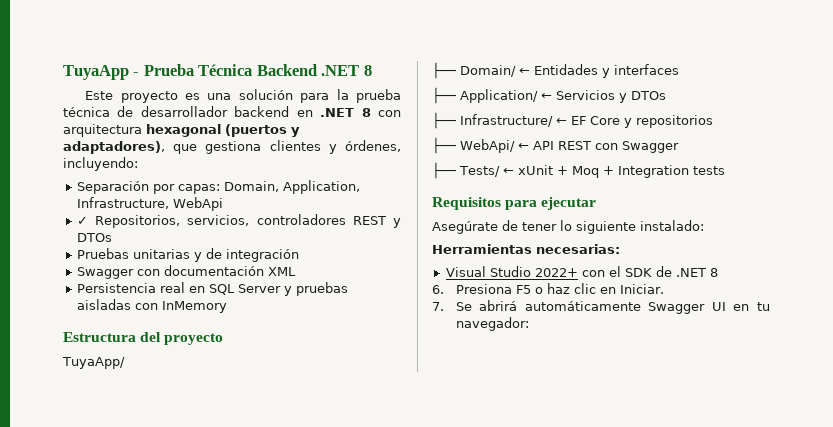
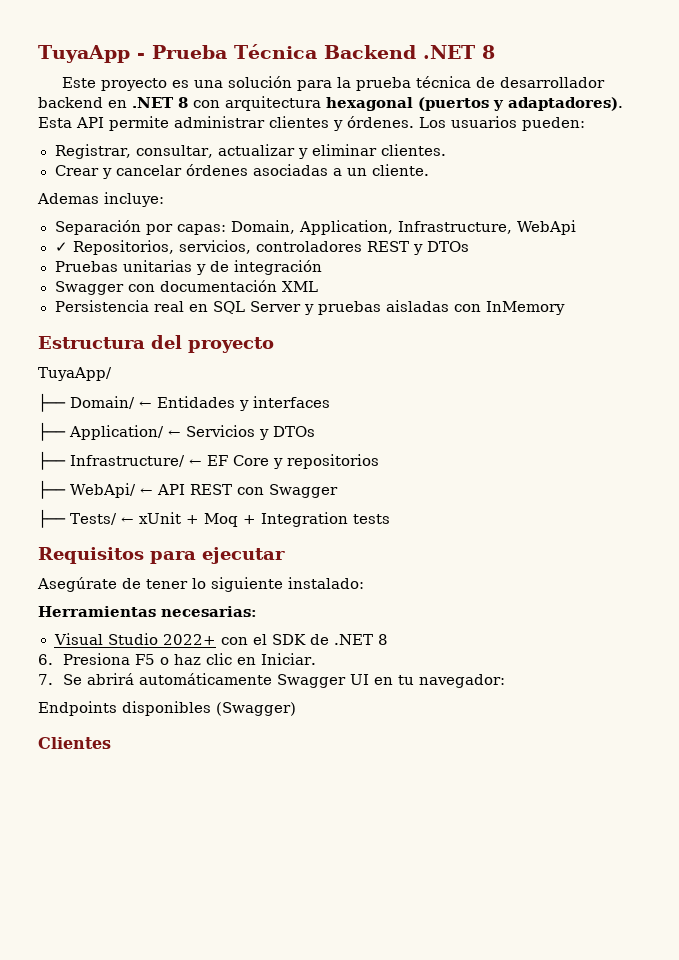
- Este proyecto es una solución para la prueba técnica de desarrollador backend en .NET 8 con arquitectura hexagonal (puertos y adaptadores), que gestiona clientes y órdenes, incluyendo:
+ Este proyecto es una solución para la prueba técnica de desarrollador backend en .NET 8 con arquitectura hexagonal (puertos y adaptadores). Esta API permite administrar clientes y órdenes. Los usuarios pueden:
+ Registrar, consultar, actualizar y eliminar clientes.
+ Crear y cancelar órdenes asociadas a un cliente.
+ Ademas incluye:
+ Endpoints disponibles (Swagger)
+ Clientes

